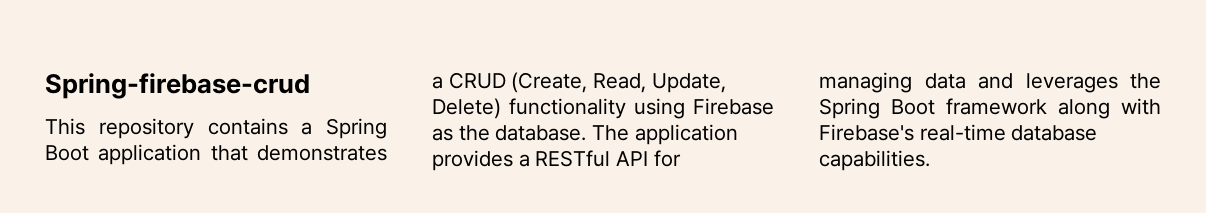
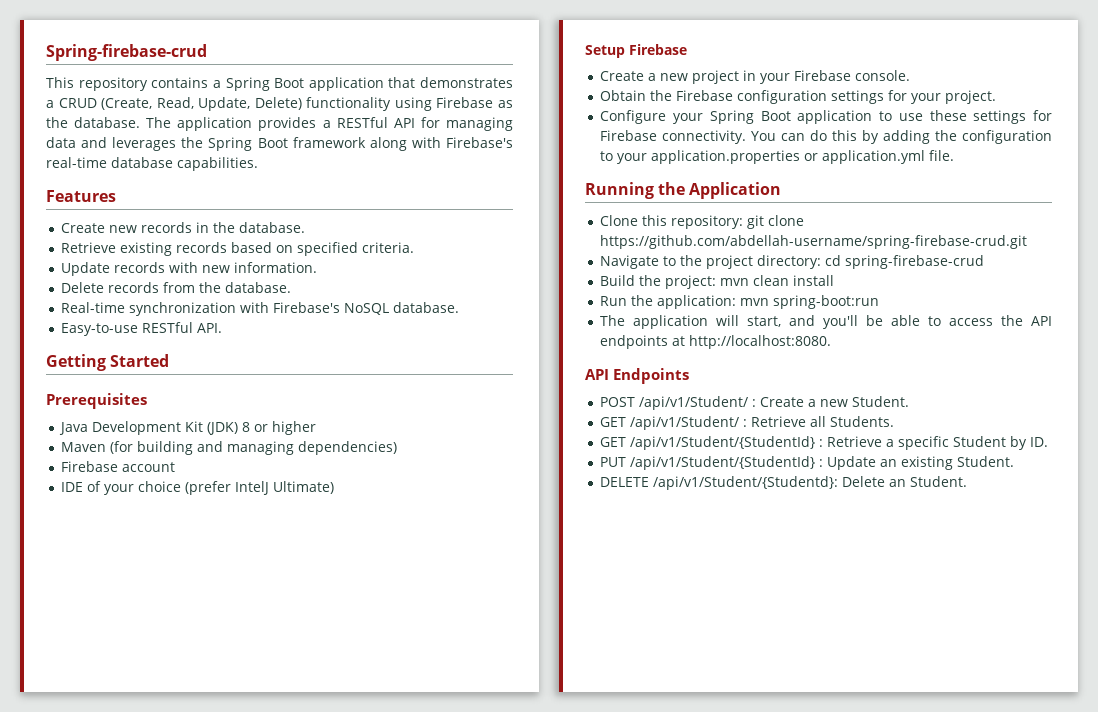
+ Features
+ Create new records in the database.
+ Retrieve existing records based on specified criteria.
+ Update records with new information.
+ Delete records from the database.
+ Real-time synchronization with Firebase's NoSQL database.
+ Easy-to-use RESTful API.
+ Getting Started
+ Prerequisites
+ Java Development Kit (JDK) 8 or higher
+ Maven (for building and managing dependencies)
+ Firebase account
+ IDE of your choice (prefer IntelJ Ultimate)
+ Setup Firebase
+ Create a new project in your Firebase console.
+ Obtain the Firebase configuration settings for your project.
+ Configure your Spring Boot application to use these settings for Firebase connectivity. You can do this by adding the configuration to your application.properties or application.yml file.
+ Running the Application
+ Clone this repository: git clone https://github.com/abdellah-username/spring-firebase-crud.git
+ Navigate to the project directory: cd spring-firebase-crud
+ Build the project: mvn clean install
+ Run the application: mvn spring-boot:run
+ The application will start, and you'll be able to access the API endpoints at http://localhost:8080.
+ API Endpoints
+ POST /api/v1/Student/ : Create a new Student.
+ GET /api/v1/Student/ : Retrieve all Students.
+ GET /api/v1/Student/{StudentId} : Retrieve a specific Student by ID.
+ PUT /api/v1/Student/{StudentId} : Update an existing Student.
+ DELETE /api/v1/Student/{Studentd}: Delete an Student.

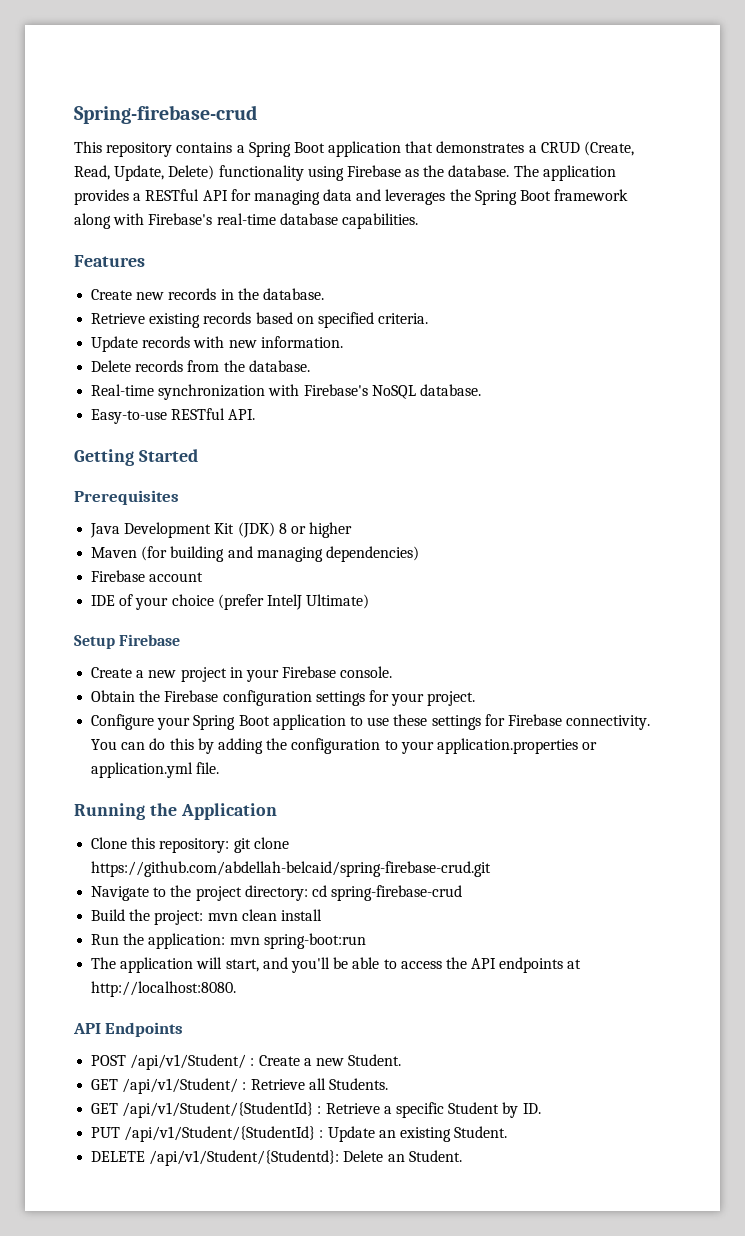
- Clone this repository: git clone https://github.com/abdellah-username/spring-firebase-crud.git
+ Clone this repository: git clone https://github.com/abdellah-belcaid/spring-firebase-crud.git

